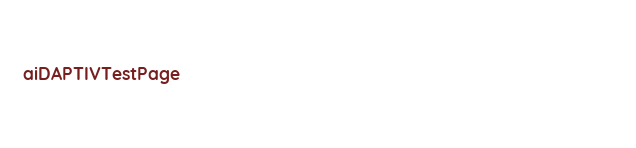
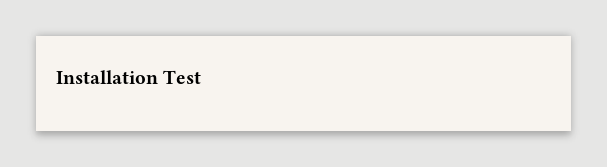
- aiDAPTIVTestPage
+ Installation Test

